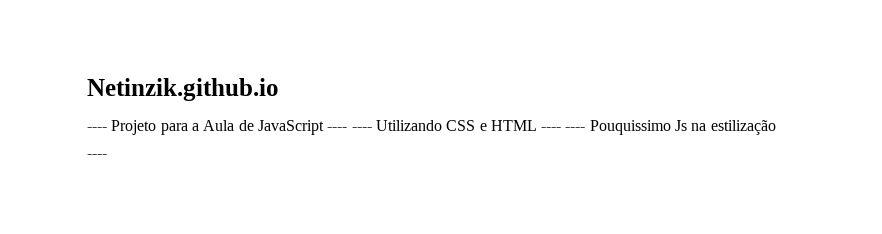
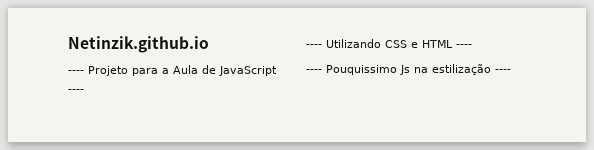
- ---- Projeto para a Aula de JavaScript ---- ---- Utilizando CSS e HTML ---- ---- Pouquissimo Js na estilização ----
+ ---- Projeto para a Aula de JavaScript ----
+ ---- Utilizando CSS e HTML ----
+ ---- Pouquissimo Js na estilização ----

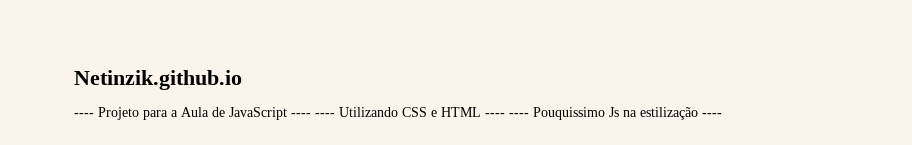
- ---- Projeto para a Aula de JavaScript ----
- ---- Utilizando CSS e HTML ----
- ---- Pouquissimo Js na estilização ----
+ ---- Projeto para a Aula de JavaScript ---- ---- Utilizando CSS e HTML ---- ---- Pouquissimo Js na estilização ----

